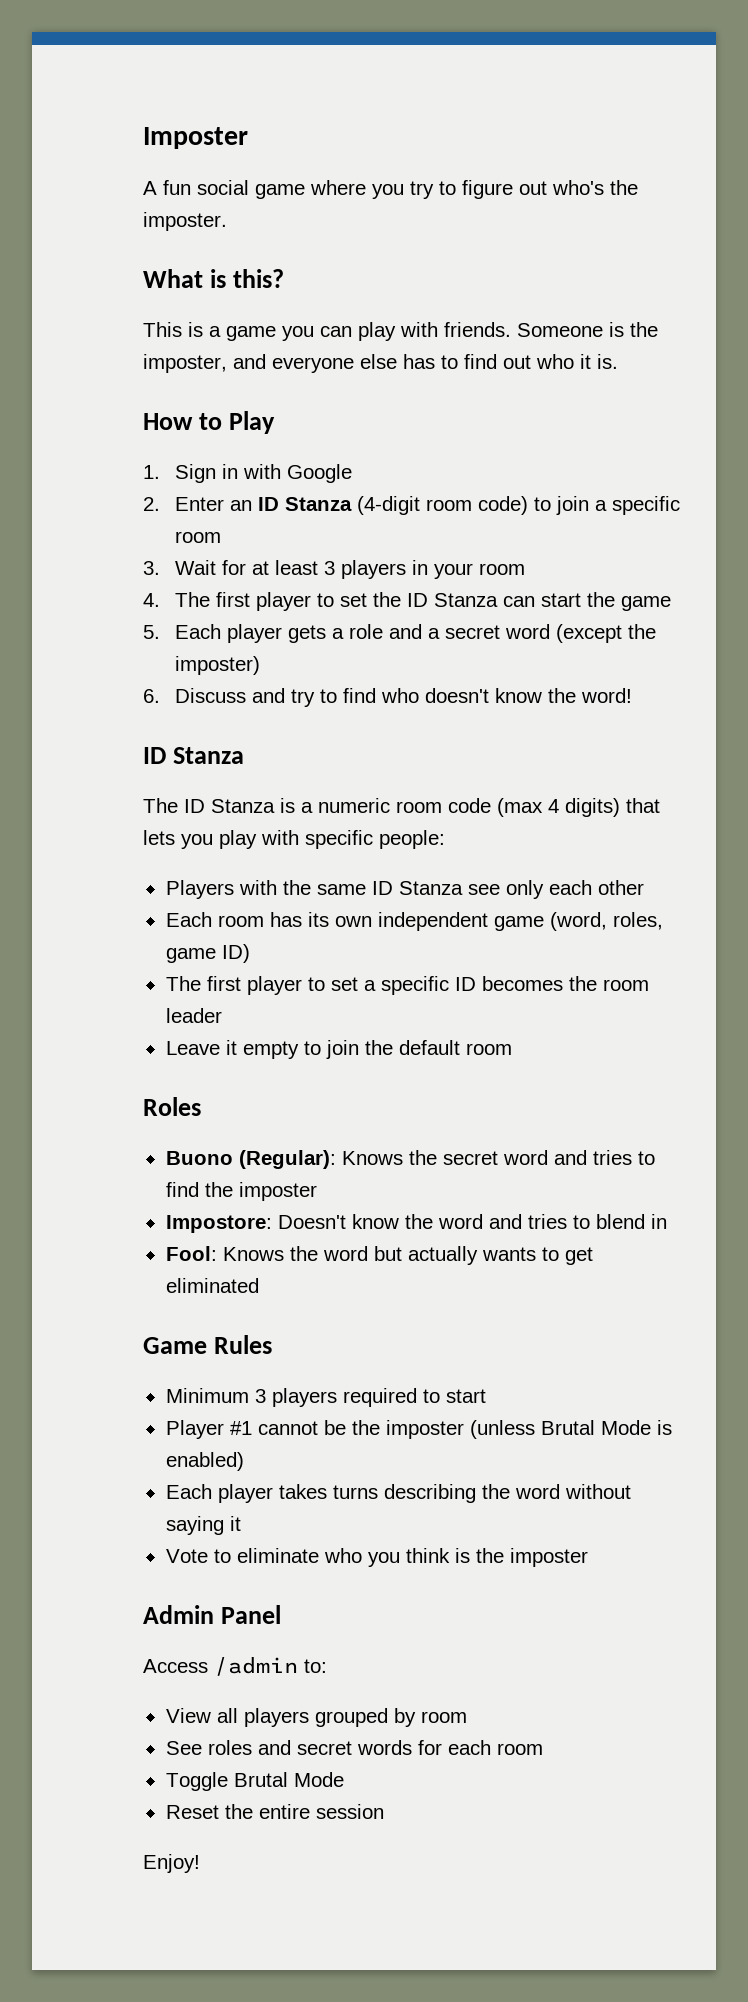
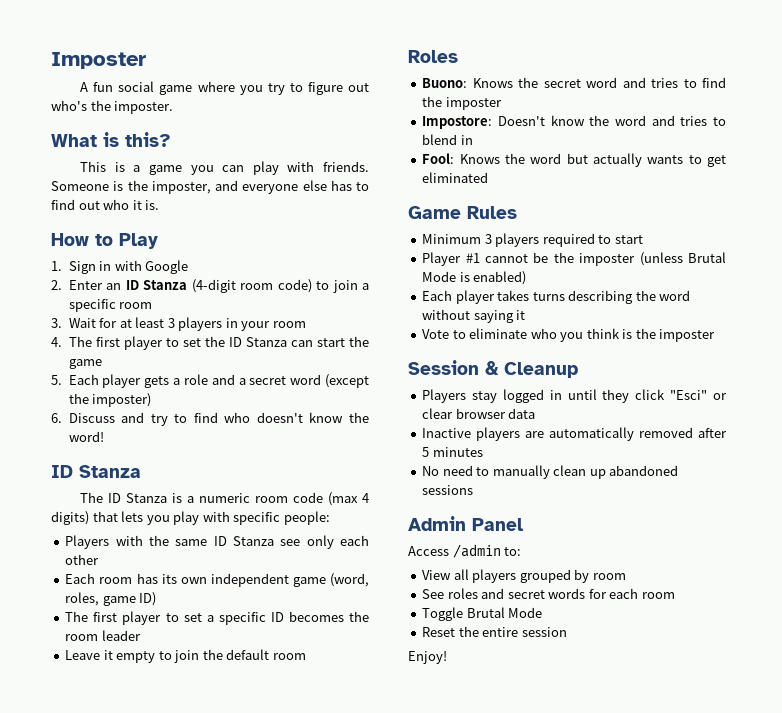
- Buono (Regular): Knows the secret word and tries to find the imposter
+ Buono: Knows the secret word and tries to find the imposter
+ Session & Cleanup
+ Players stay logged in until they click "Esci" or clear browser data
+ Inactive players are automatically removed after 5 minutes
+ No need to manually clean up abandoned sessions

